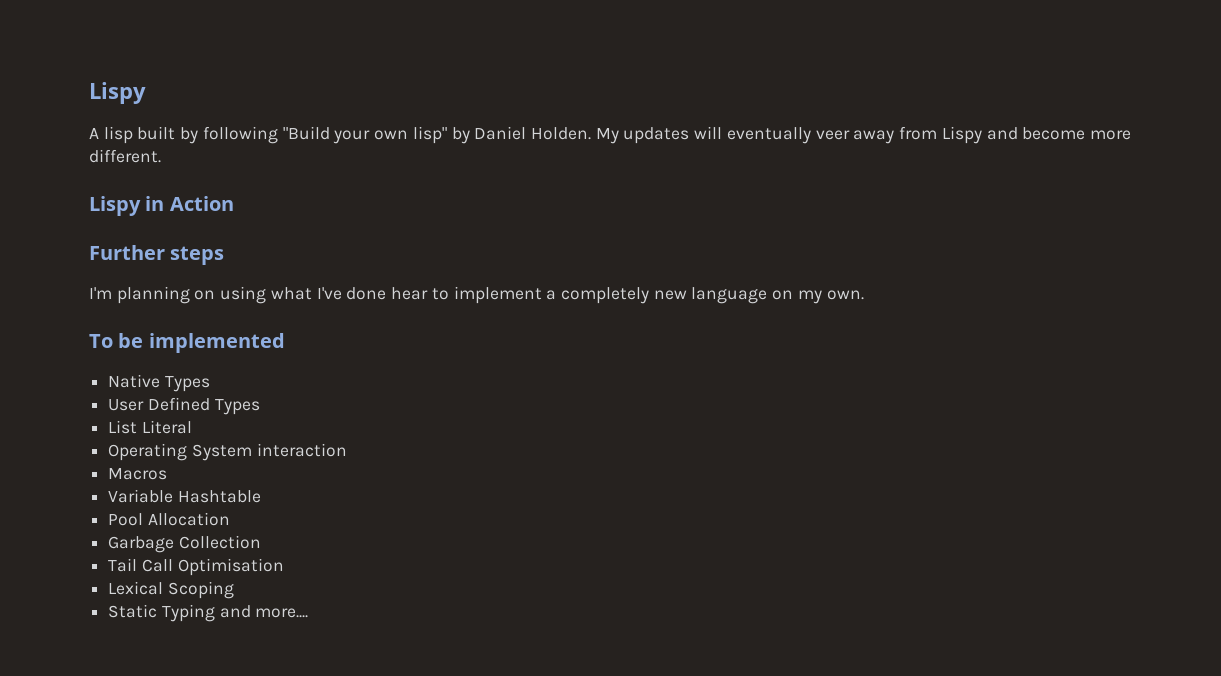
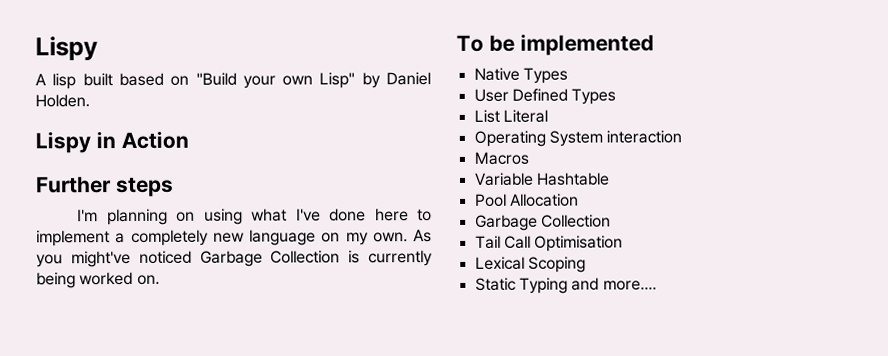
- A lisp built by following "Build your own lisp" by Daniel Holden. My updates will eventually veer away from Lispy and become more different.
+ A lisp built based on "Build your own Lisp" by Daniel Holden.
- I'm planning on using what I've done hear to implement a completely new language on my own.
+ I'm planning on using what I've done here to implement a completely new language on my own. As you might've noticed Garbage Collection is currently being worked on.

